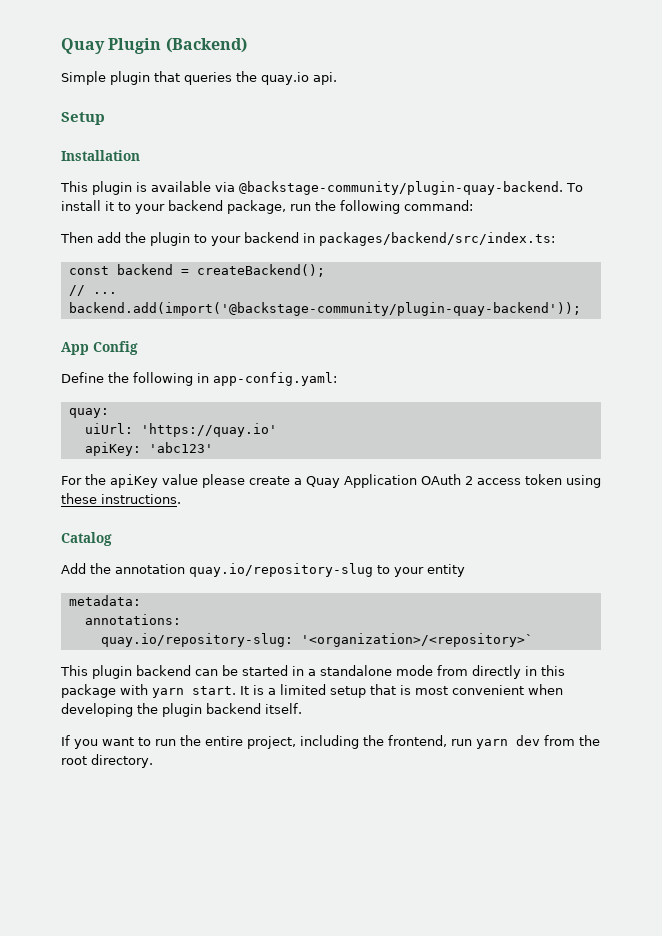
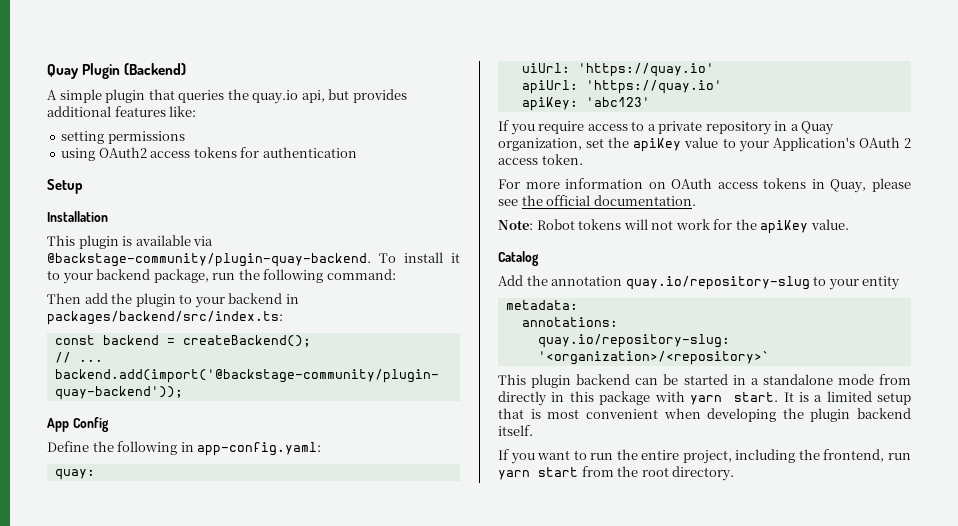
- Simple plugin that queries the quay.io api.
+ A simple plugin that queries the quay.io api, but provides additional features like:
+ setting permissions
+ using OAuth2 access tokens for authentication
+ apiUrl: 'https://quay.io'
- For the apiKey value please create a Quay Application OAuth 2 access token using these instructions.
+ If you require access to a private repository in a Quay organization, set the apiKey value to your Application's OAuth 2 access token.
+ For more information on OAuth access tokens in Quay, please see the official documentation.
+ Note: Robot tokens will not work for the apiKey value.
- If you want to run the entire project, including the frontend, run yarn dev from the root directory.
+ If you want to run the entire project, including the frontend, run yarn start from the root directory.

